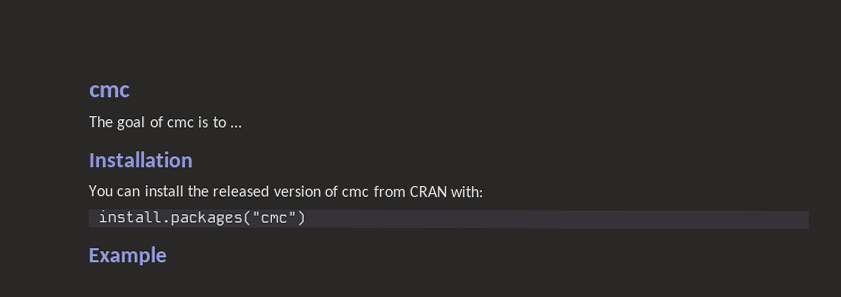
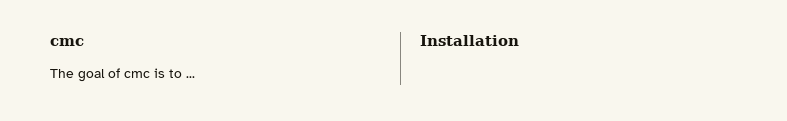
- You can install the released version of cmc from CRAN with:
- install.packages("cmc")
- Example

